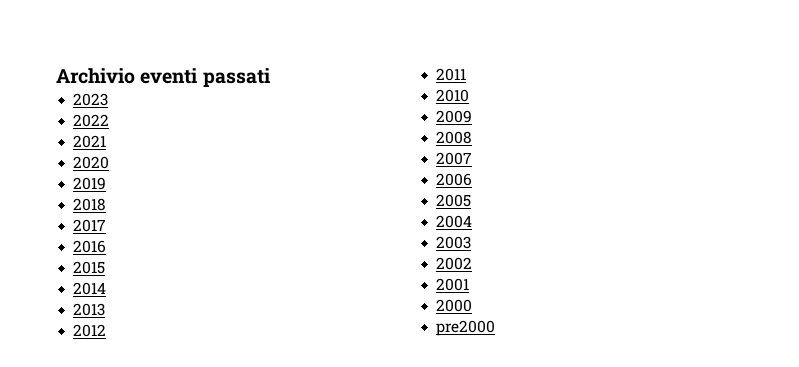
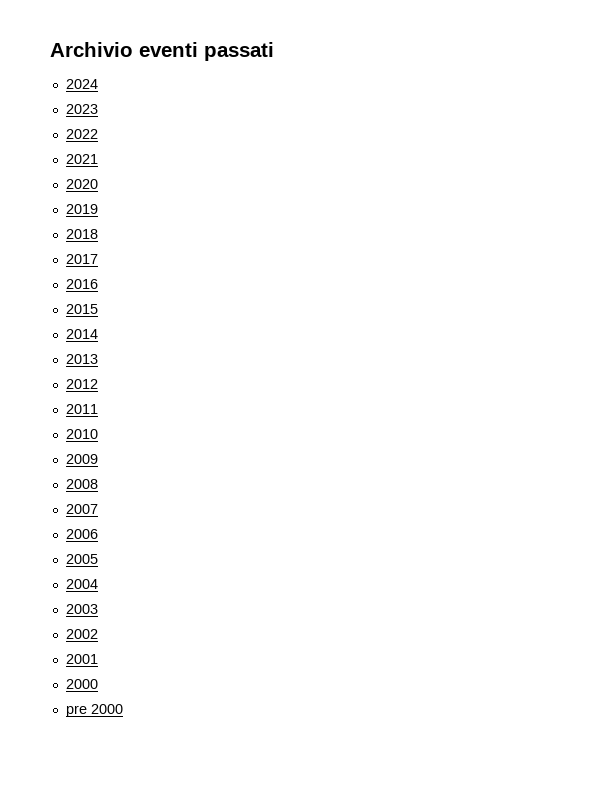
+ 2024
- pre2000
+ pre 2000

